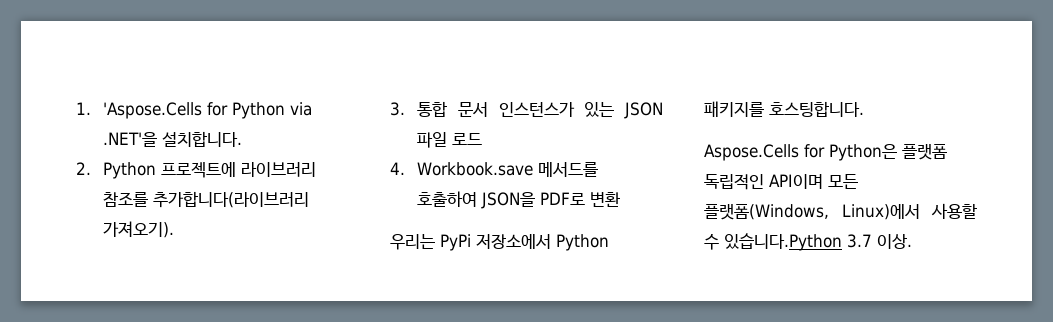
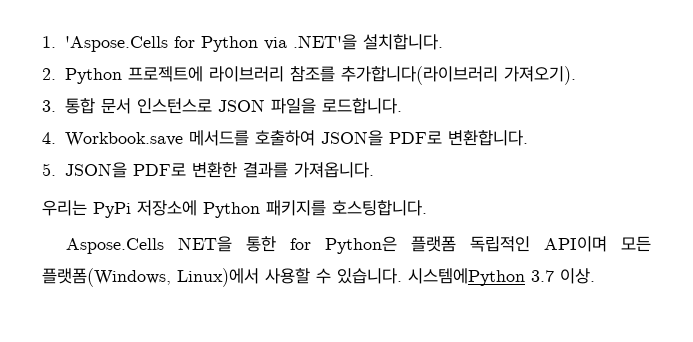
- 3. 통합 문서 인스턴스가 있는 JSON 파일 로드
+ 3. 통합 문서 인스턴스로 JSON 파일을 로드합니다.
- 4. Workbook.save 메서드를 호출하여 JSON을 PDF로 변환
+ 4. Workbook.save 메서드를 호출하여 JSON을 PDF로 변환합니다.
+ 5. JSON을 PDF로 변환한 결과를 가져옵니다.
- 우리는 PyPi 저장소에서 Python 패키지를 호스팅합니다.
+ 우리는 PyPi 저장소에 Python 패키지를 호스팅합니다.
- Aspose.Cells for Python은 플랫폼 독립적인 API이며 모든 플랫폼(Windows, Linux)에서 사용할 수 있습니다.Python 3.7 이상.
+ Aspose.Cells NET을 통한 for Python은 플랫폼 독립적인 API이며 모든 플랫폼(Windows, Linux)에서 사용할 수 있습니다. 시스템에Python 3.7 이상.

